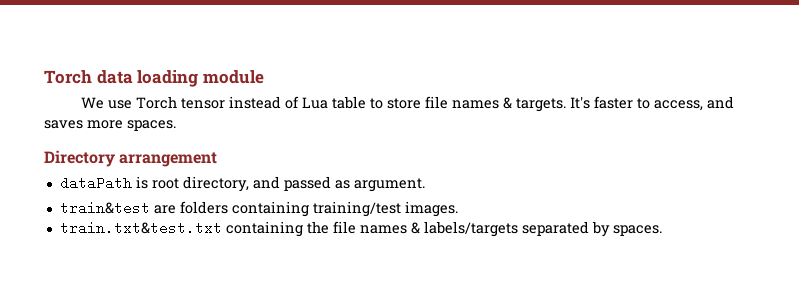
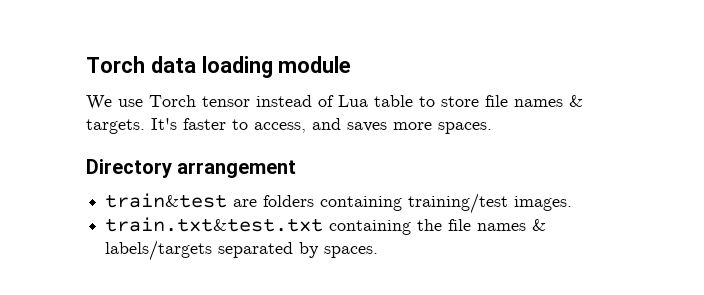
- dataPath is root directory, and passed as argument.

